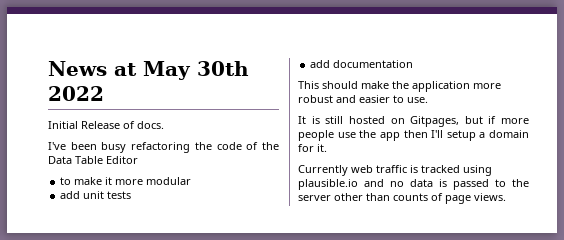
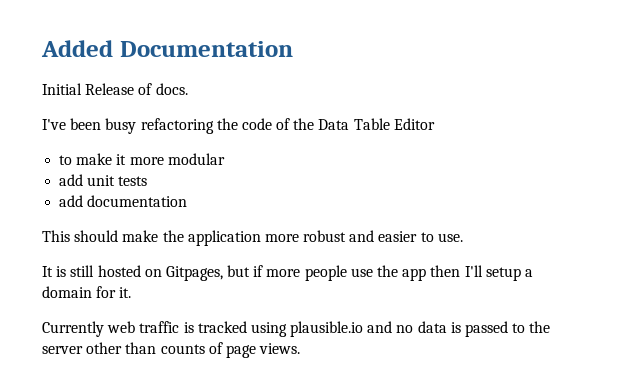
- News at May 30th 2022
+ Added Documentation

